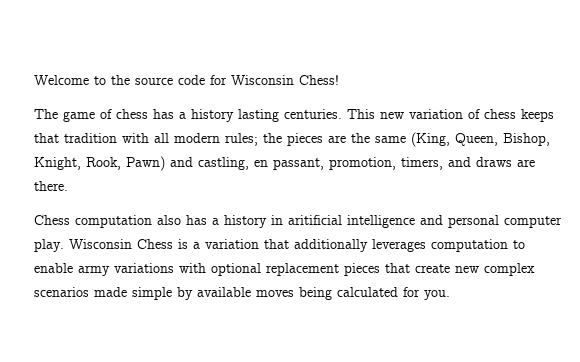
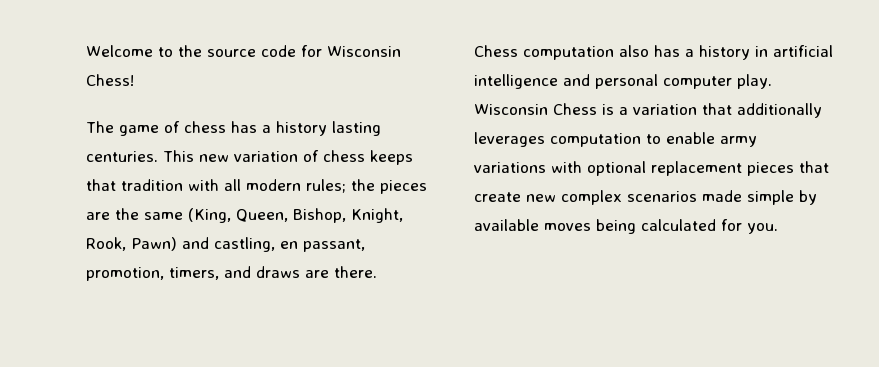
- Chess computation also has a history in aritificial intelligence and personal computer play.
+ Chess computation also has a history in artificial intelligence and personal computer play.

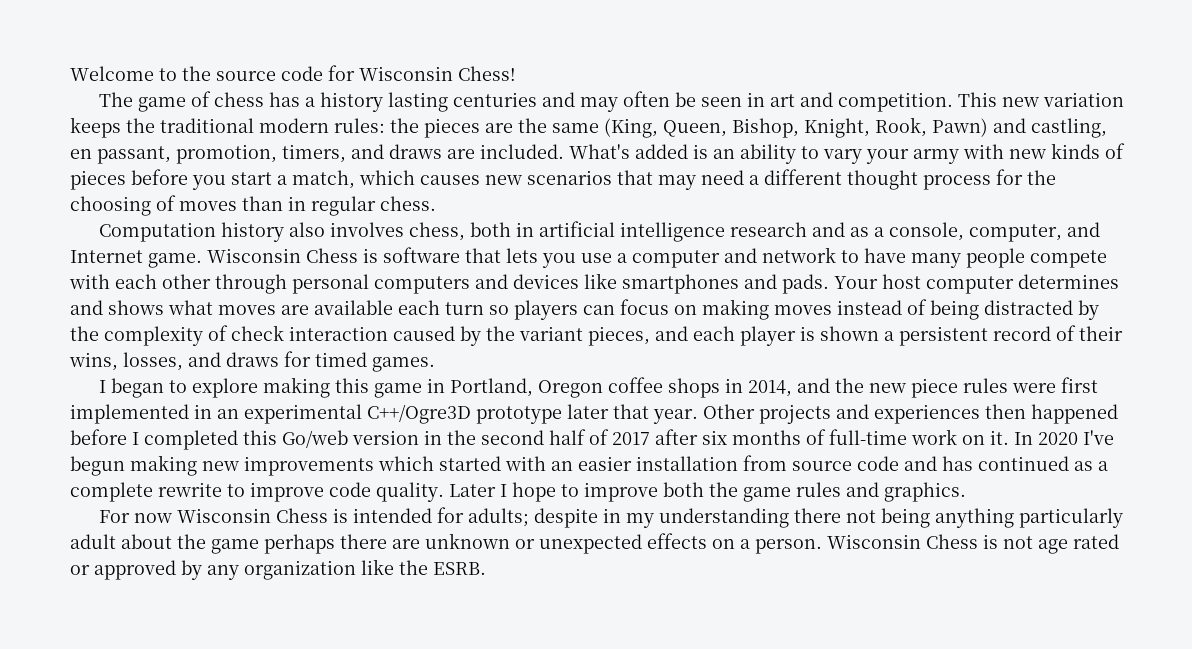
- The game of chess has a history lasting centuries. This new variation of chess keeps that tradition with all modern rules; the pieces are the same (King, Queen, Bishop, Knight, Rook, Pawn) and castling, en passant, promotion, timers, and draws are there.
- Chess computation also has a history in artificial intelligence and personal computer play. Wisconsin Chess is a variation that additionally leverages computation to enable army variations with optional replacement pieces that create new complex scenarios made simple by available moves being calculated for you.
+ The game of chess has a history lasting centuries and may often be seen in art and competition. This new variation keeps the traditional modern rules: the pieces are the same (King, Queen, Bishop, Knight, Rook, Pawn) and castling, en passant, promotion, timers, and draws are included. What's added is an ability to vary your army with new kinds of pieces before you start a match, which causes new scenarios that may need a different thought process for the choosing of moves than in regular chess.
+ Computation history also involves chess, both in artificial intelligence research and as a console, computer, and Internet game. Wisconsin Chess is software that lets you use a computer and network to have many people compete with each other through personal computers and devices like smartphones and pads. Your host computer determines and shows what moves are available each turn so players can focus on making moves instead of being distracted by the complexity of check interaction caused by the variant pieces, and each player is shown a persistent record of their wins, losses, and draws for timed games.
+ I began to explore making this game in Portland, Oregon coffee shops in 2014, and the new piece rules were first implemented in an experimental C++/Ogre3D prototype later that year. Other projects and experiences then happened before I completed this Go/web version in the second half of 2017 after six months of full-time work on it. In 2020 I've begun making new improvements which started with an easier installation from source code and has continued as a complete rewrite to improve code quality. Later I hope to improve both the game rules and graphics.
+ For now Wisconsin Chess is intended for adults; despite in my understanding there not being anything particularly adult about the game perhaps there are unknown or unexpected effects on a person. Wisconsin Chess is not age rated or approved by any organization like the ESRB.

